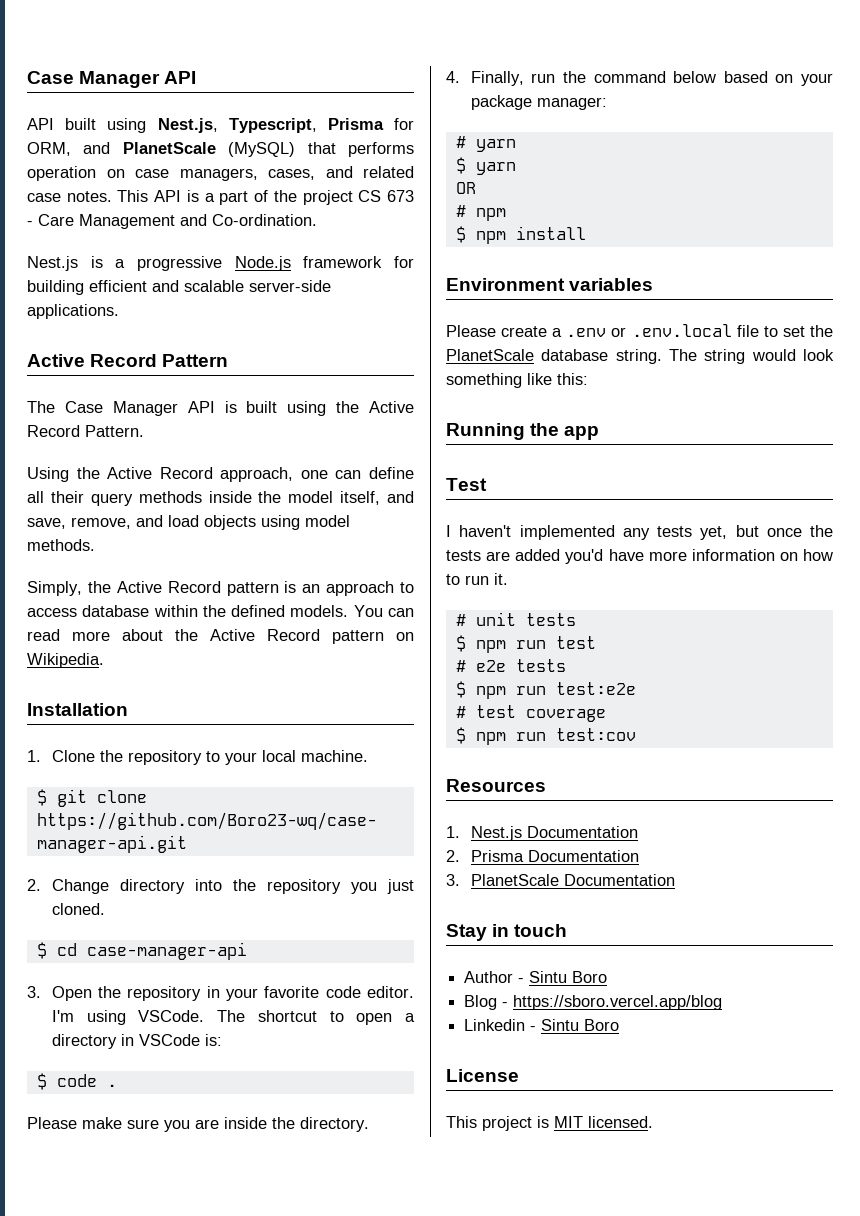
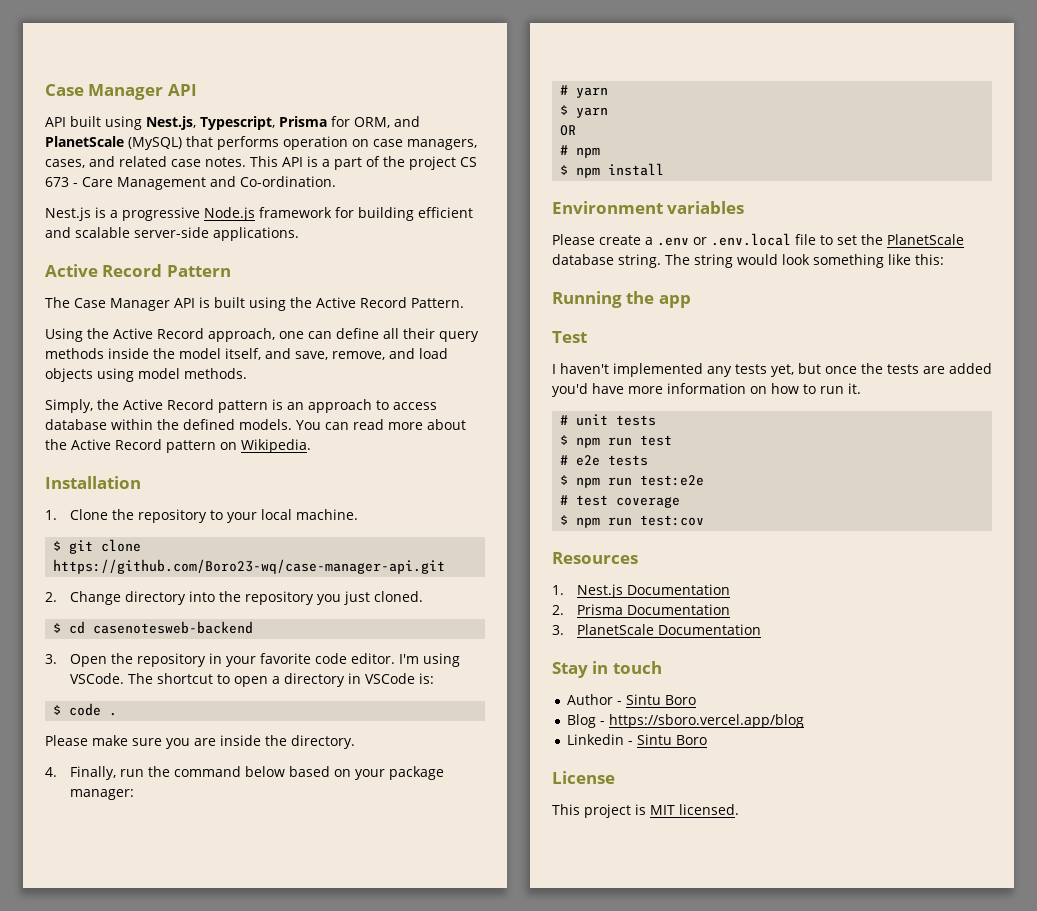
- $ cd case-manager-api
+ $ cd casenotesweb-backend

